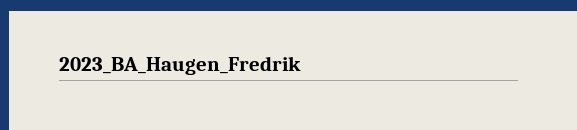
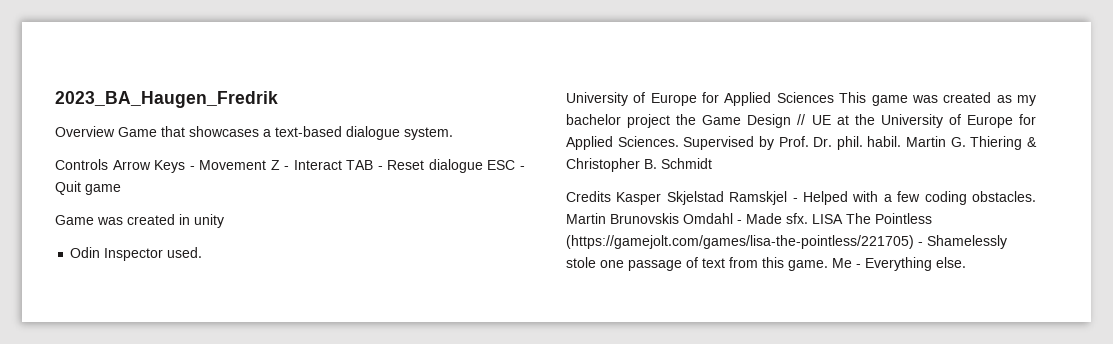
+ Overview Game that showcases a text-based dialogue system.
+ Controls Arrow Keys - Movement Z - Interact TAB - Reset dialogue ESC - Quit game
+ Game was created in unity
+ Odin Inspector used.
+ University of Europe for Applied Sciences This game was created as my bachelor project the Game Design // UE at the University of Europe for Applied Sciences. Supervised by Prof. Dr. phil. habil. Martin G. Thiering & Christopher B. Schmidt
+ Credits Kasper Skjelstad Ramskjel - Helped with a few coding obstacles. Martin Brunovskis Omdahl - Made sfx. LISA The Pointless (https://gamejolt.com/games/lisa-the-pointless/221705) - Shamelessly stole one passage of text from this game. Me - Everything else.

